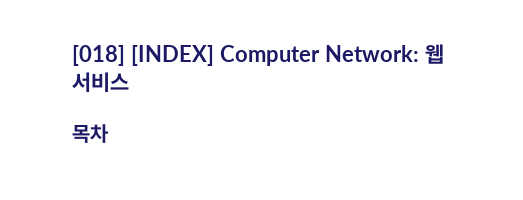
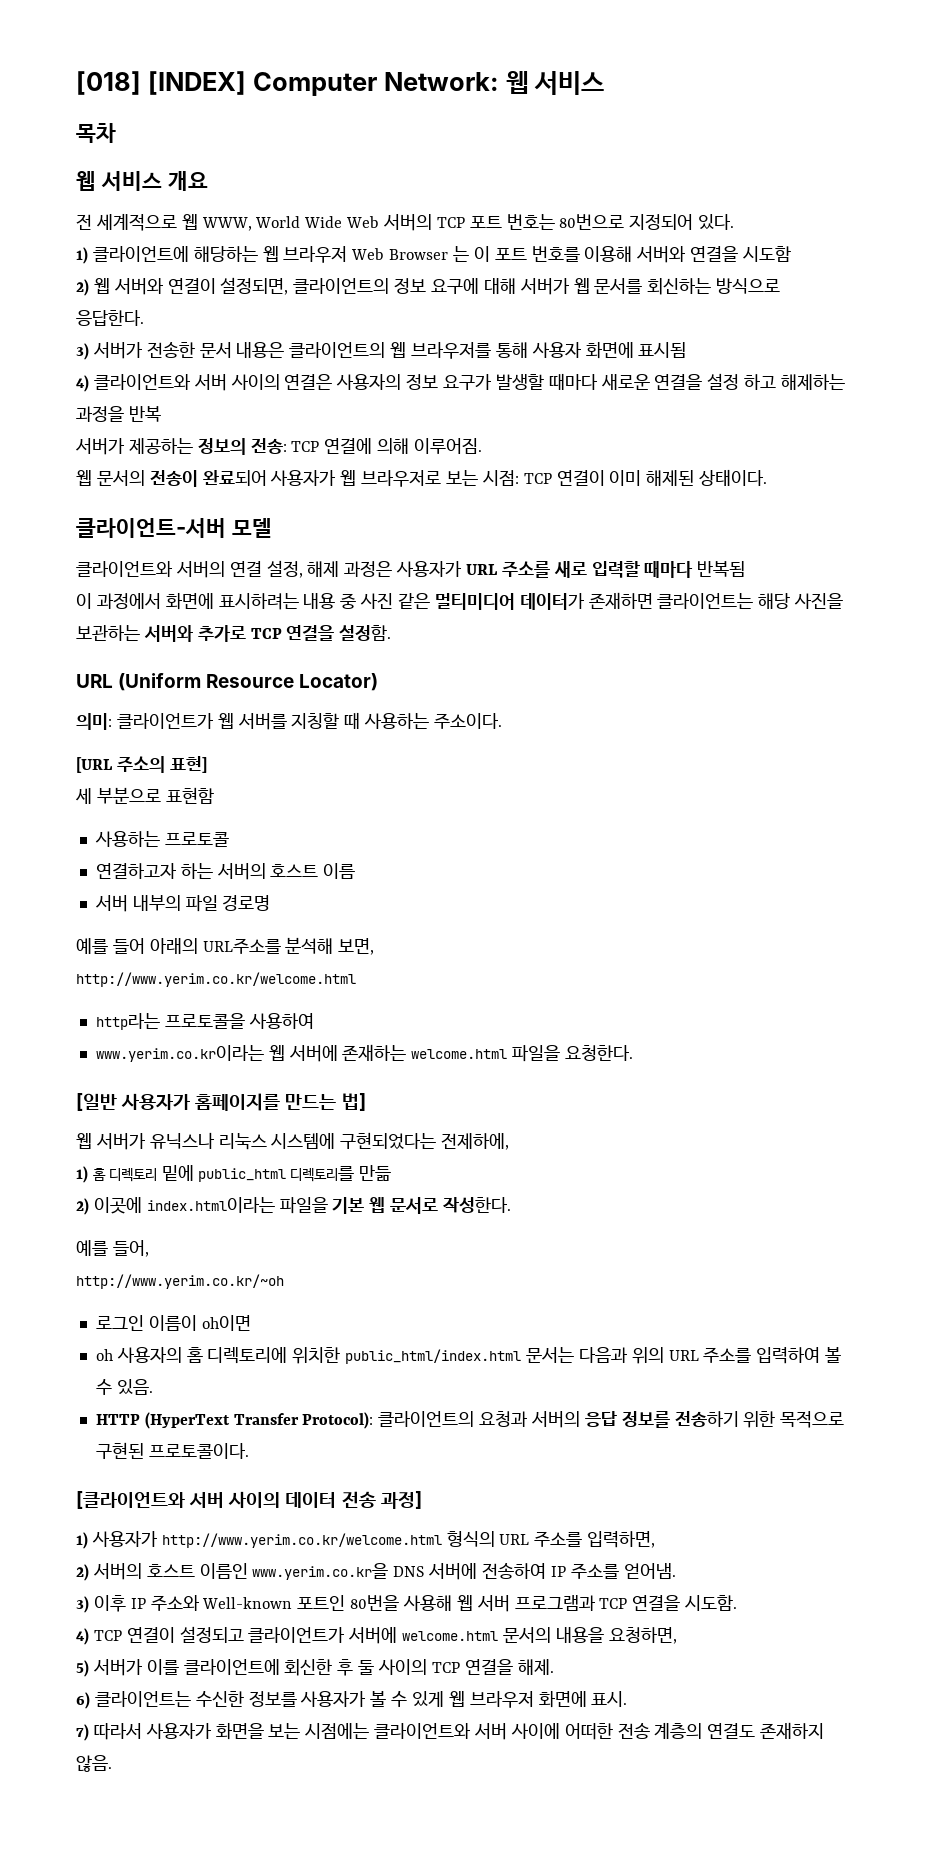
+ 웹 서비스 개요
+ 전 세계적으로 웹 WWW, World Wide Web 서버의 TCP 포트 번호는 80번으로 지정되어 있다.
+ 1) 클라이언트에 해당하는 웹 브라우저 Web Browser 는 이 포트 번호를 이용해 서버와 연결을 시도함
+ 2) 웹 서버와 연결이 설정되면, 클라이언트의 정보 요구에 대해 서버가 웹 문서를 회신하는 방식으로 응답한다.
+ 3) 서버가 전송한 문서 내용은 클라이언트의 웹 브라우저를 통해 사용자 화면에 표시됨
+ 4) 클라이언트와 서버 사이의 연결은 사용자의 정보 요구가 발생할 때마다 새로운 연결을 설정 하고 해제하는 과정을 반복
+ 서버가 제공하는 정보의 전송: TCP 연결에 의해 이루어짐.
+ 웹 문서의 전송이 완료되어 사용자가 웹 브라우저로 보는 시점: TCP 연결이 이미 해제된 상태이다.
+ 클라이언트-서버 모델
+ 클라이언트와 서버의 연결 설정, 해제 과정은 사용자가 URL 주소를 새로 입력할 때마다 반복됨
+ 이 과정에서 화면에 표시하려는 내용 중 사진 같은 멀티미디어 데이터가 존재하면 클라이언트는 해당 사진을 보관하는 서버와 추가로 TCP 연결을 설정함.
+ URL (Uniform Resource Locator)
+ 의미: 클라이언트가 웹 서버를 지칭할 때 사용하는 주소이다.
+ [URL 주소의 표현]
+ 세 부분으로 표현함
+ 사용하는 프로토콜
+ 연결하고자 하는 서버의 호스트 이름
+ 서버 내부의 파일 경로명
+ 예를 들어 아래의 URL주소를 분석해 보면,
+ http://www.yerim.co.kr/welcome.html
+ http라는 프로토콜을 사용하여
+ www.yerim.co.kr이라는 웹 서버에 존재하는 welcome.html 파일을 요청한다.
+ [일반 사용자가 홈페이지를 만드는 법]
+ 웹 서버가 유닉스나 리눅스 시스템에 구현되었다는 전제하에,
+ 1) 홈 디렉토리 밑에 public_html 디렉토리를 만듦
+ 2) 이곳에 index.html이라는 파일을 기본 웹 문서로 작성한다.
+ 예를 들어,
+ http://www.yerim.co.kr/~oh
+ 로그인 이름이 oh이면
+ oh 사용자의 홈 디렉토리에 위치한 public_html/index.html 문서는 다음과 위의 URL 주소를 입력하여 볼 수 있음.
+ HTTP (HyperText Transfer Protocol): 클라이언트의 요청과 서버의 응답 정보를 전송하기 위한 목적으로 구현된 프로토콜이다.
+ [클라이언트와 서버 사이의 데이터 전송 과정]
+ 1) 사용자가 http://www.yerim.co.kr/welcome.html 형식의 URL 주소를 입력하면,
+ 2) 서버의 호스트 이름인 www.yerim.co.kr을 DNS 서버에 전송하여 IP 주소를 얻어냄.
+ 3) 이후 IP 주소와 Well-known 포트인 80번을 사용해 웹 서버 프로그램과 TCP 연결을 시도함.
+ 4) TCP 연결이 설정되고 클라이언트가 서버에 welcome.html 문서의 내용을 요청하면,
+ 5) 서버가 이를 클라이언트에 회신한 후 둘 사이의 TCP 연결을 해제.
+ 6) 클라이언트는 수신한 정보를 사용자가 볼 수 있게 웹 브라우저 화면에 표시.
+ 7) 따라서 사용자가 화면을 보는 시점에는 클라이언트와 서버 사이에 어떠한 전송 계층의 연결도 존재하지 않음.

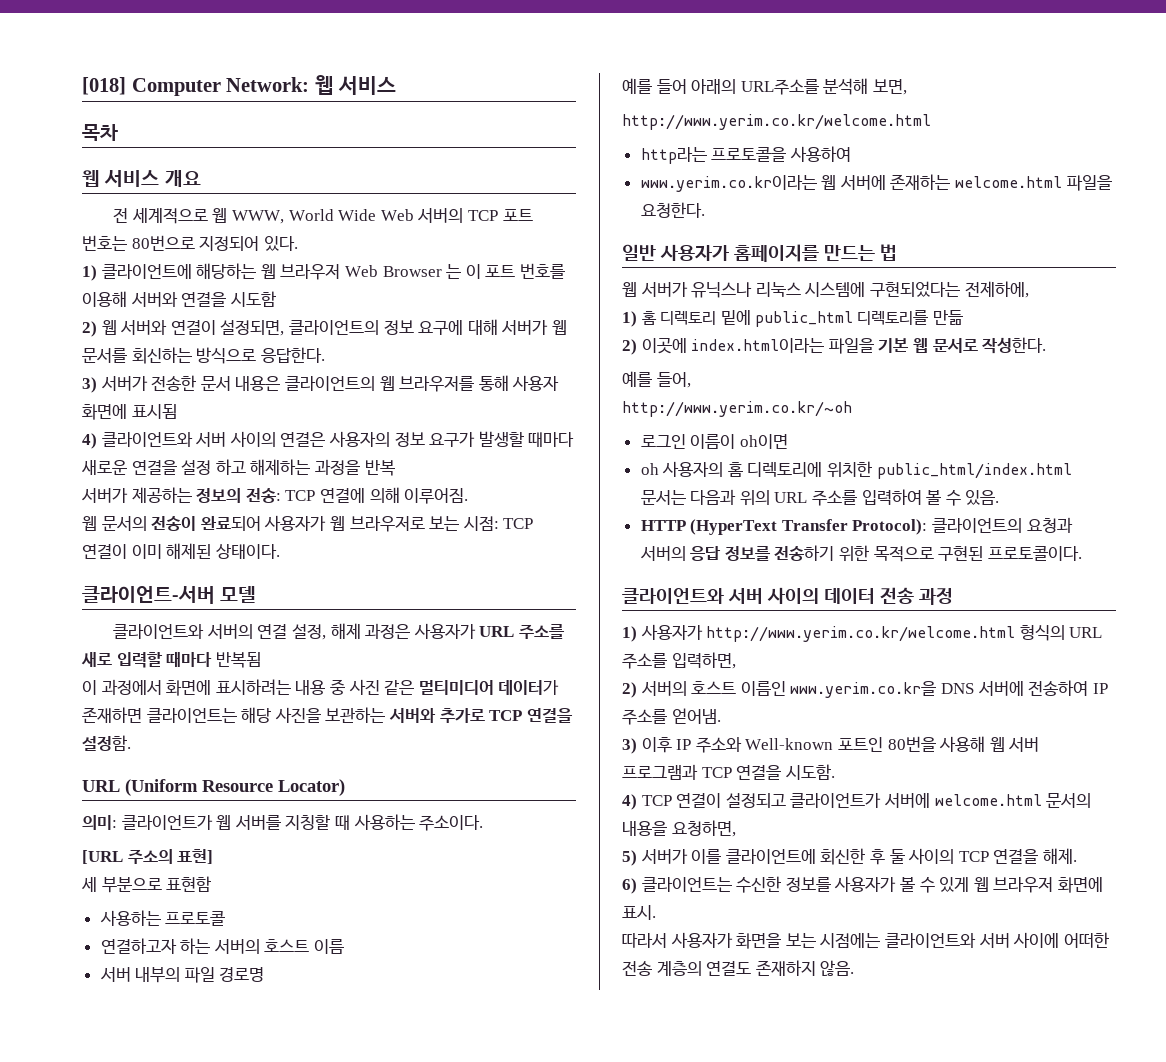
- [018] [INDEX] Computer Network: 웹 서비스
+ [018] Computer Network: 웹 서비스
- [일반 사용자가 홈페이지를 만드는 법]
+ 일반 사용자가 홈페이지를 만드는 법
- [클라이언트와 서버 사이의 데이터 전송 과정]
+ 클라이언트와 서버 사이의 데이터 전송 과정
- 7) 따라서 사용자가 화면을 보는 시점에는 클라이언트와 서버 사이에 어떠한 전송 계층의 연결도 존재하지 않음.
+ 따라서 사용자가 화면을 보는 시점에는 클라이언트와 서버 사이에 어떠한 전송 계층의 연결도 존재하지 않음.

